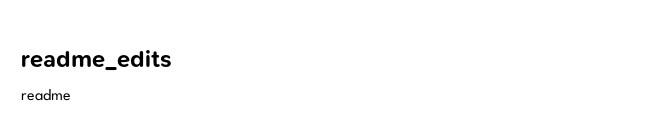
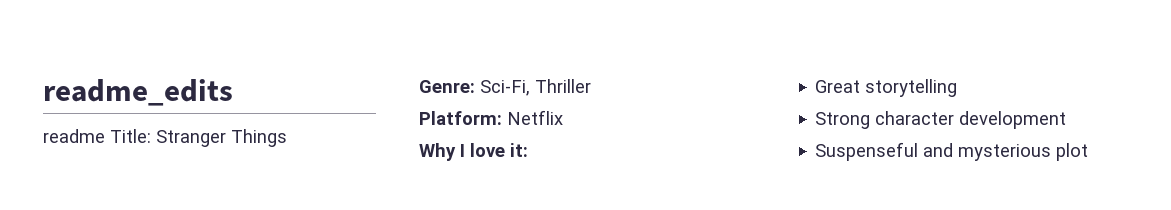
- readme
+ readme Title: Stranger Things
+ Genre: Sci-Fi, Thriller
+ Platform: Netflix
+ Why I love it:
+ Great storytelling
+ Strong character development
+ Suspenseful and mysterious plot

